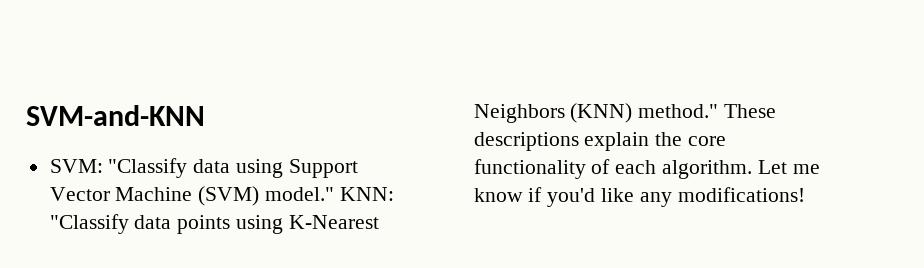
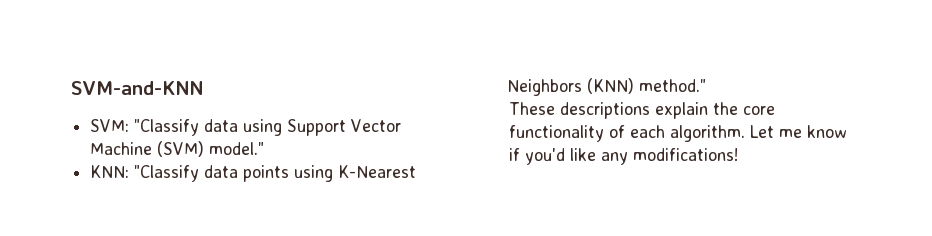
- SVM: "Classify data using Support Vector Machine (SVM) model." KNN: "Classify data points using K-Nearest Neighbors (KNN) method." These descriptions explain the core functionality of each algorithm.
+ SVM: "Classify data using Support Vector Machine (SVM) model."
+ KNN: "Classify data points using K-Nearest Neighbors (KNN) method."
+ These descriptions explain the core functionality of each algorithm.

